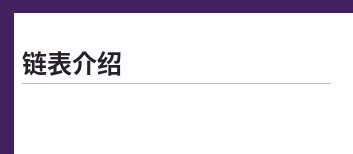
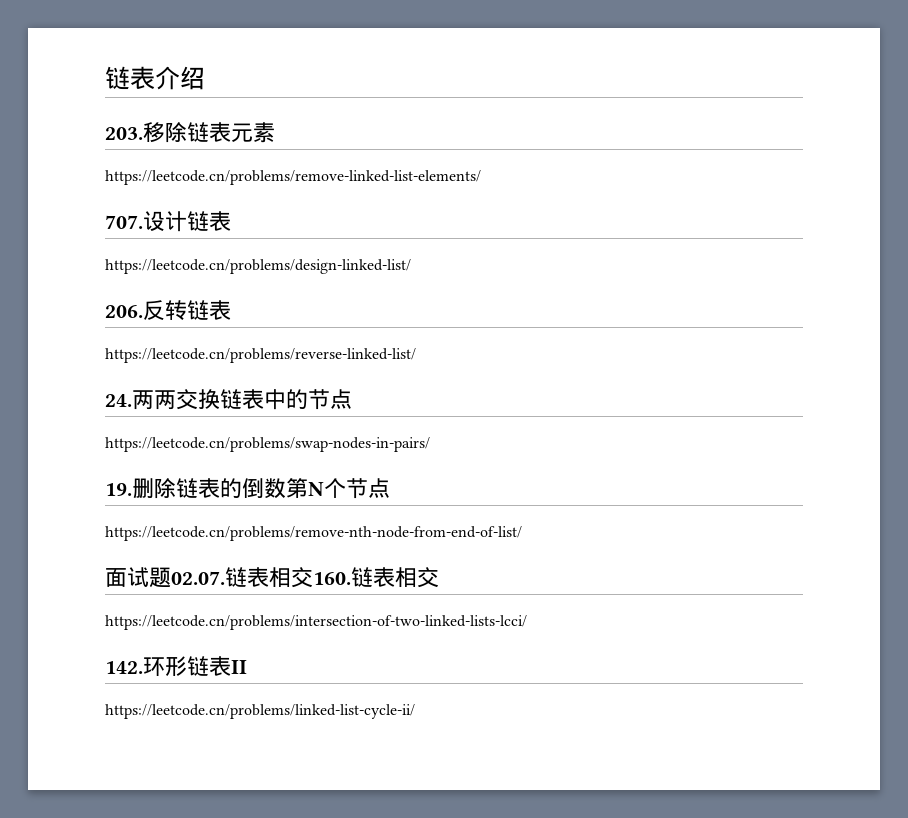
+ 203.移除链表元素
+ https://leetcode.cn/problems/remove-linked-list-elements/
+ 707.设计链表
+ https://leetcode.cn/problems/design-linked-list/
+ 206.反转链表
+ https://leetcode.cn/problems/reverse-linked-list/
+ 24.两两交换链表中的节点
+ https://leetcode.cn/problems/swap-nodes-in-pairs/
+ 19.删除链表的倒数第N个节点
+ https://leetcode.cn/problems/remove-nth-node-from-end-of-list/
+ 面试题02.07.链表相交160.链表相交
+ https://leetcode.cn/problems/intersection-of-two-linked-lists-lcci/
+ 142.环形链表II
+ https://leetcode.cn/problems/linked-list-cycle-ii/

